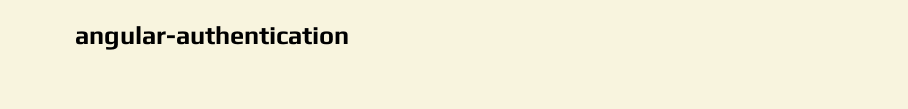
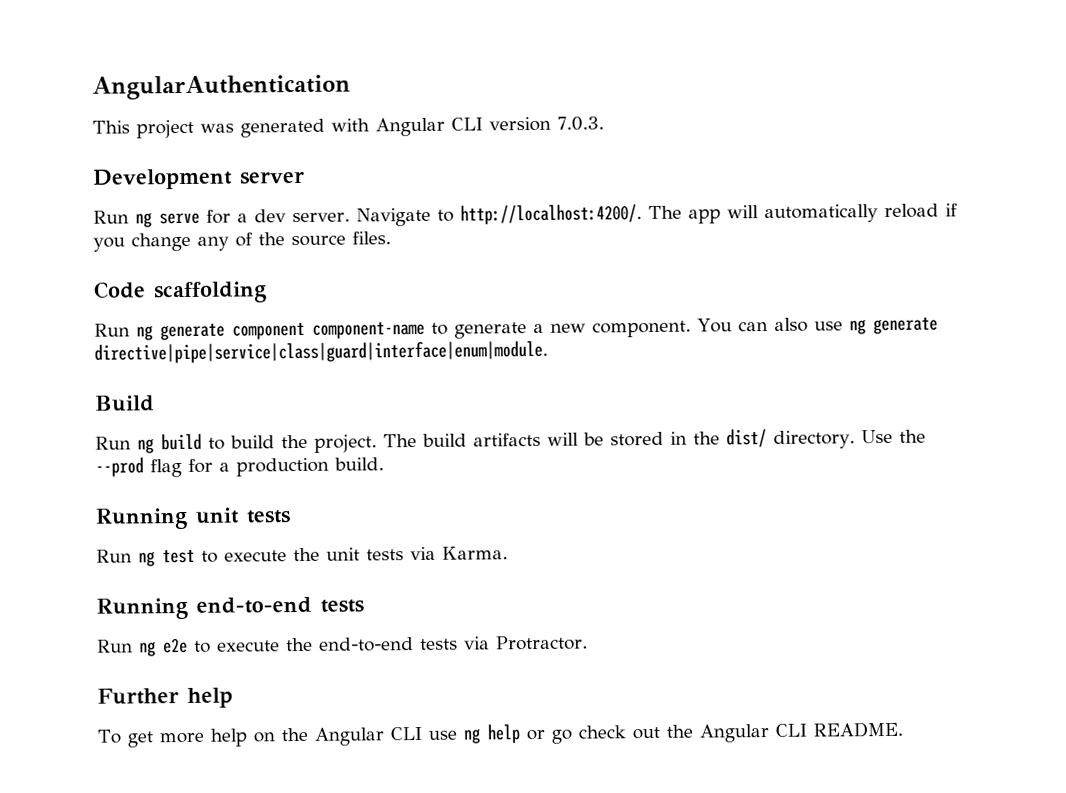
- angular-authentication
+ AngularAuthentication
+ This project was generated with Angular CLI version 7.0.3.
+ Development server
+ Run ng serve for a dev server. Navigate to http://localhost:4200/. The app will automatically reload if you change any of the source files.
+ Code scaffolding
+ Run ng generate component component-name to generate a new component. You can also use ng generate directive|pipe|service|class|guard|interface|enum|module.
+ Build
+ Run ng build to build the project. The build artifacts will be stored in the dist/ directory. Use the --prod flag for a production build.
+ Running unit tests
+ Run ng test to execute the unit tests via Karma.
+ Running end-to-end tests
+ Run ng e2e to execute the end-to-end tests via Protractor.
+ Further help
+ To get more help on the Angular CLI use ng help or go check out the Angular CLI README.

